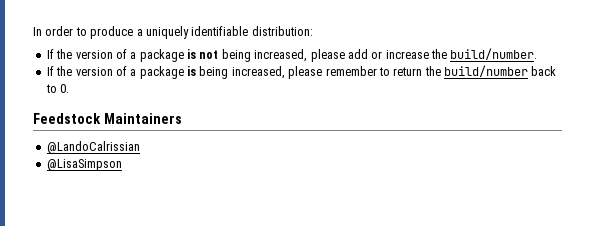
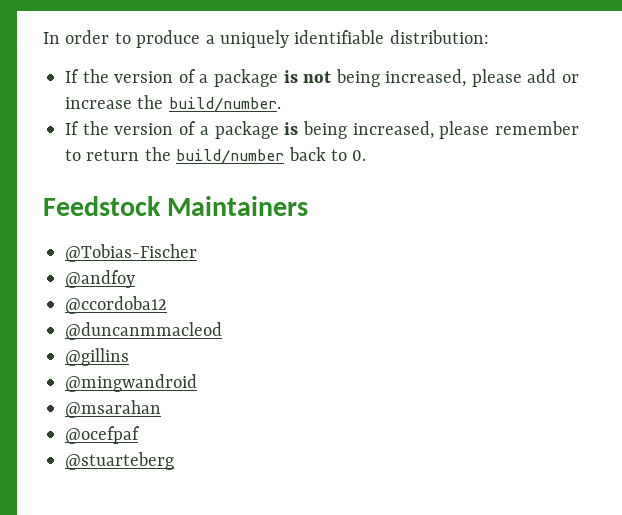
- @LandoCalrissian
- @LisaSimpson
+ @Tobias-Fischer
+ @andfoy
+ @ccordoba12
+ @duncanmmacleod
+ @gillins
+ @mingwandroid
+ @msarahan
+ @ocefpaf
+ @stuarteberg

